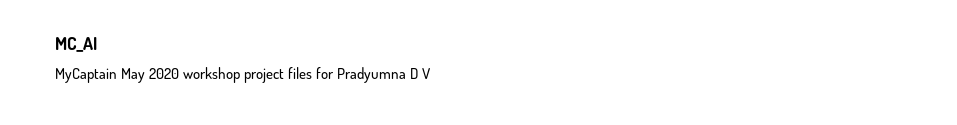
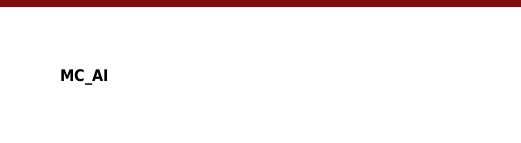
- MyCaptain May 2020 workshop project files for Pradyumna D V

